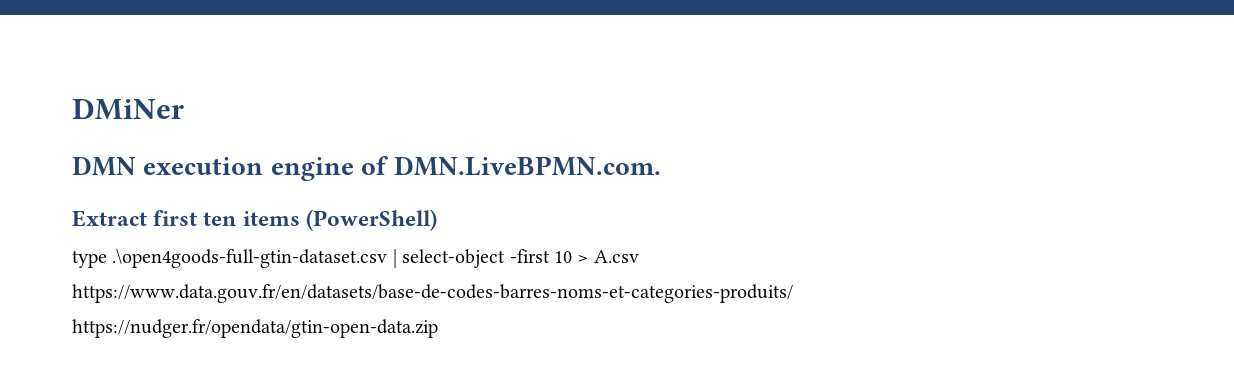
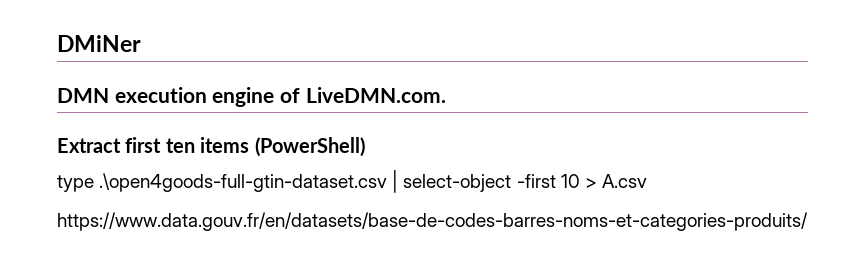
- DMN execution engine of DMN.LiveBPMN.com.
+ DMN execution engine of LiveDMN.com.
- https://nudger.fr/opendata/gtin-open-data.zip

